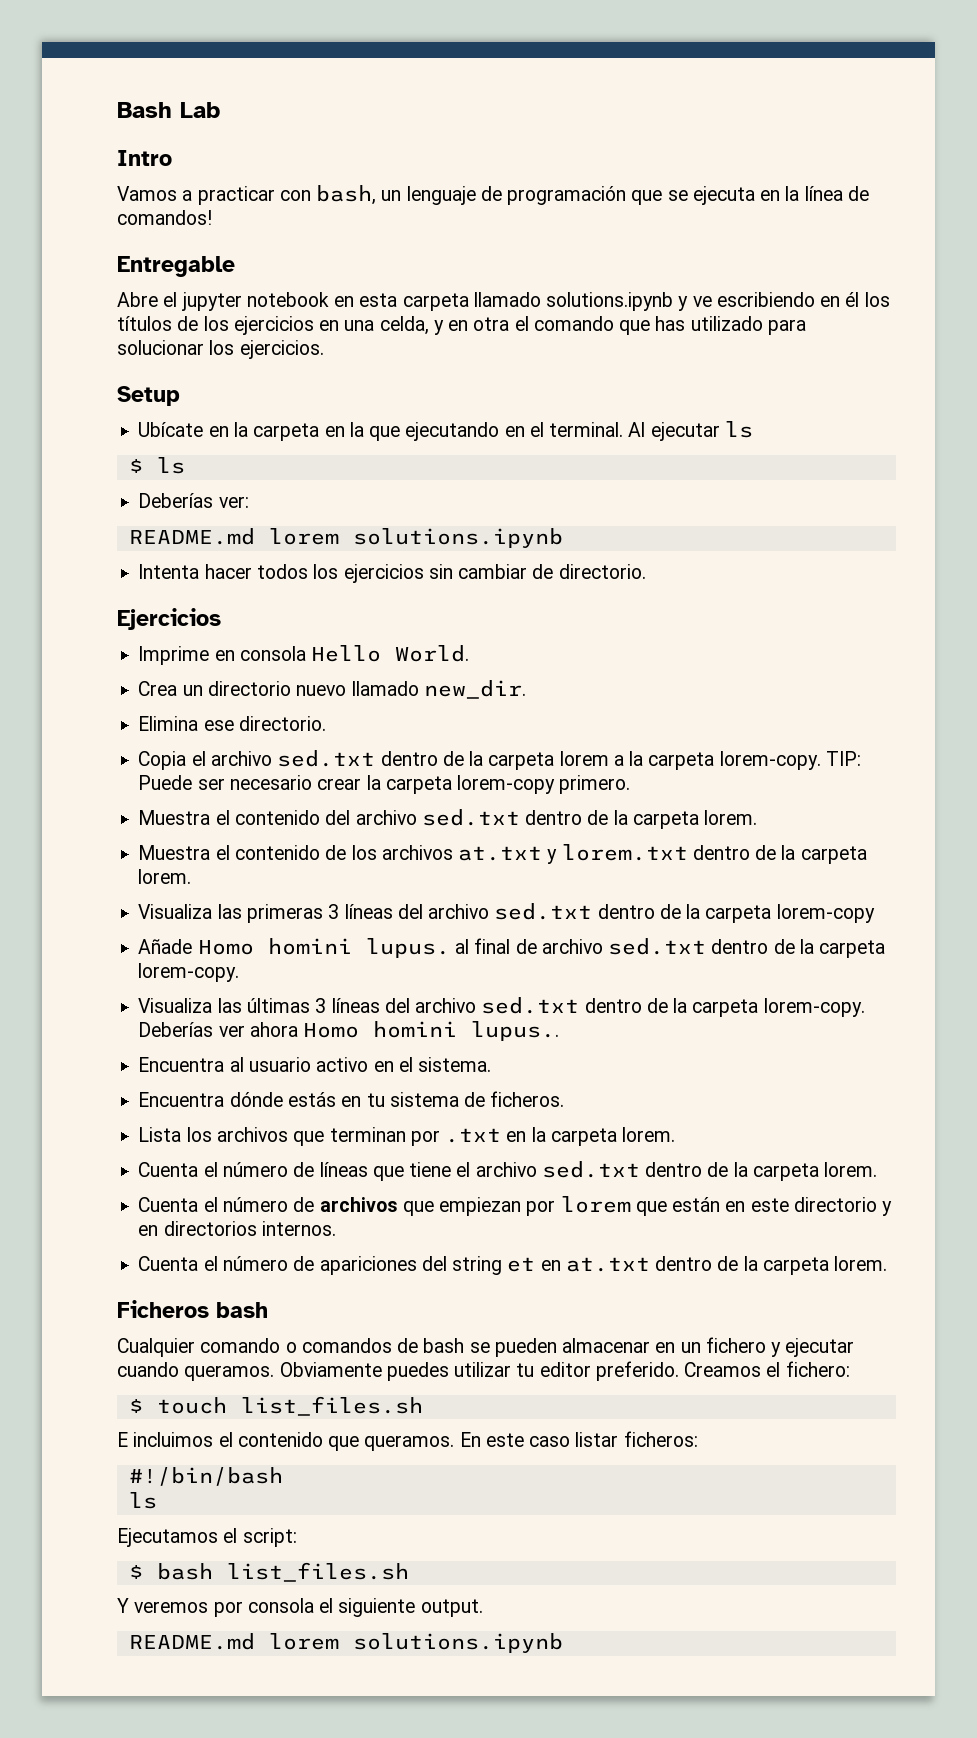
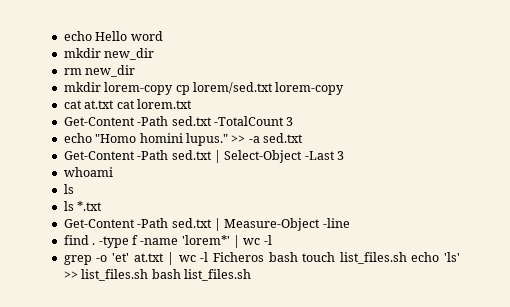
- Bash Lab
- Intro
- Vamos a practicar con bash, un lenguaje de programación que se ejecuta en la línea de comandos!
- Entregable
- Abre el jupyter notebook en esta carpeta llamado solutions.ipynb y ve escribiendo en él los títulos de los ejercicios en una celda, y en otra el comando que has utilizado para solucionar los ejercicios.
- Setup
- Ubícate en la carpeta en la que ejecutando en el terminal. Al ejecutar ls
- $ ls
- Deberías ver:
- README.md lorem solutions.ipynb
- Intenta hacer todos los ejercicios sin cambiar de directorio.
- Ejercicios
- Imprime en consola Hello World.
- Crea un directorio nuevo llamado new_dir.
- Elimina ese directorio.
- Copia el archivo sed.txt dentro de la carpeta lorem a la carpeta lorem-copy. TIP: Puede ser necesario crear la carpeta lorem-copy primero.
- Muestra el contenido del archivo sed.txt dentro de la carpeta lorem.
- Muestra el contenido de los archivos at.txt y lorem.txt dentro de la carpeta lorem.
- Visualiza las primeras 3 líneas del archivo sed.txt dentro de la carpeta lorem-copy
- Añade Homo homini lupus. al final de archivo sed.txt dentro de la carpeta lorem-copy.
- Visualiza las últimas 3 líneas del archivo sed.txt dentro de la carpeta lorem-copy. Deberías ver ahora Homo homini lupus..
- Encuentra al usuario activo en el sistema.
- Encuentra dónde estás en tu sistema de ficheros.
- Lista los archivos que terminan por .txt en la carpeta lorem.
- Cuenta el número de líneas que tiene el archivo sed.txt dentro de la carpeta lorem.
- Cuenta el número de archivos que empiezan por lorem que están en este directorio y en directorios internos.
- Cuenta el número de apariciones del string et en at.txt dentro de la carpeta lorem.
- Ficheros bash
- Cualquier comando o comandos de bash se pueden almacenar en un fichero y ejecutar cuando queramos. Obviamente puedes utilizar tu editor preferido. Creamos el fichero:
- $ touch list_files.sh
- E incluimos el contenido que queramos. En este caso listar ficheros:
- #!/bin/bash
+ echo Hello word
+ mkdir new_dir
+ rm new_dir
+ mkdir lorem-copy cp lorem/sed.txt lorem-copy
+ cat at.txt cat lorem.txt
+ Get-Content -Path sed.txt -TotalCount 3
+ echo "Homo homini lupus." >> -a sed.txt
+ Get-Content -Path sed.txt | Select-Object -Last 3
+ whoami
  ls
- Ejecutamos el script:
- $ bash list_files.sh
- Y veremos por consola el siguiente output.
- README.md lorem solutions.ipynb
+ ls *.txt
+ Get-Content -Path sed.txt | Measure-Object -line
+ find . -type f -name 'lorem*' | wc -l
+ grep -o 'et' at.txt | wc -l Ficheros bash touch list_files.sh echo 'ls' >> list_files.sh bash list_files.sh

